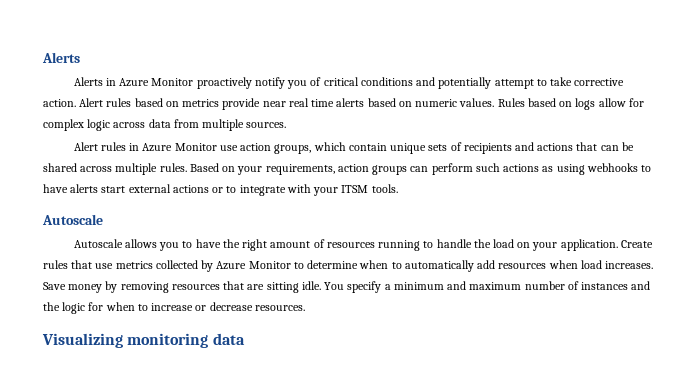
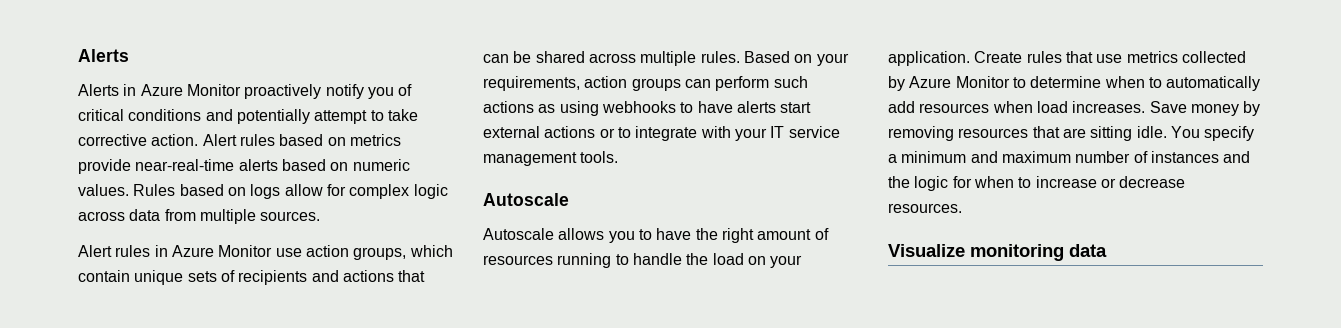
- Alert rules based on metrics provide near real time alerts based on numeric values.
+ Alert rules based on metrics provide near-real-time alerts based on numeric values.
- Based on your requirements, action groups can perform such actions as using webhooks to have alerts start external actions or to integrate with your ITSM tools.
+ Based on your requirements, action groups can perform such actions as using webhooks to have alerts start external actions or to integrate with your IT service management tools.
- Visualizing monitoring data
+ Visualize monitoring data

